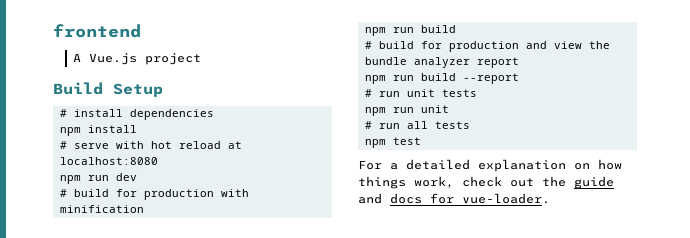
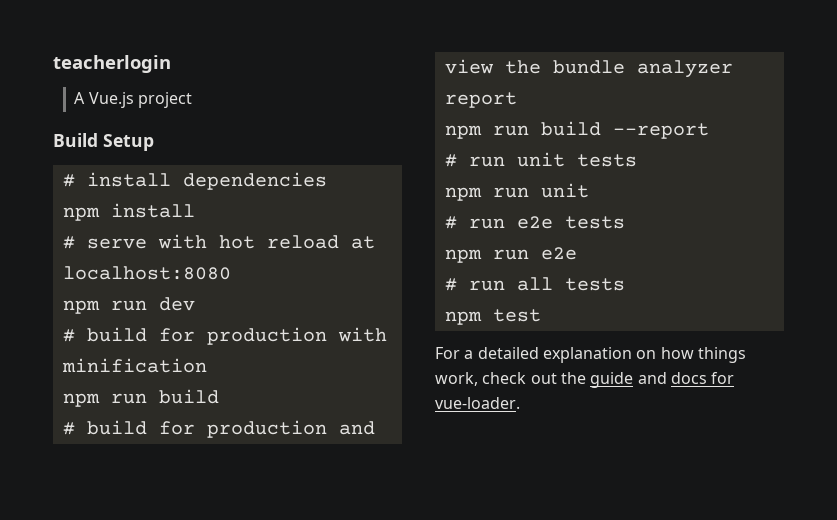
- frontend
+ teacherlogin
+ # run e2e tests
+ npm run e2e

